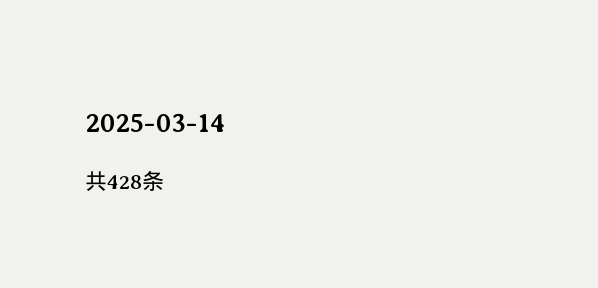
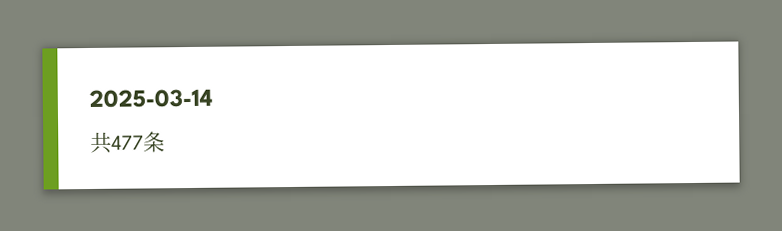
- 共428条
+ 共477条

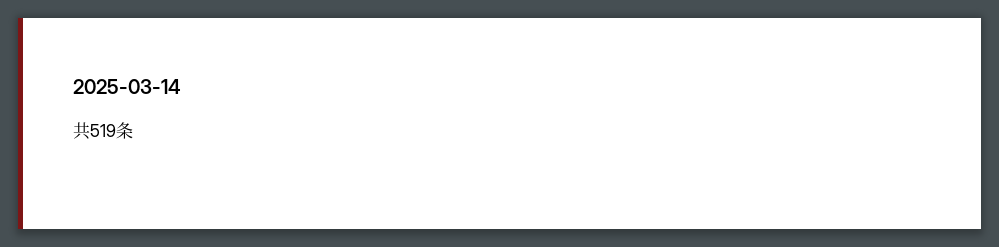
- 共477条
+ 共519条

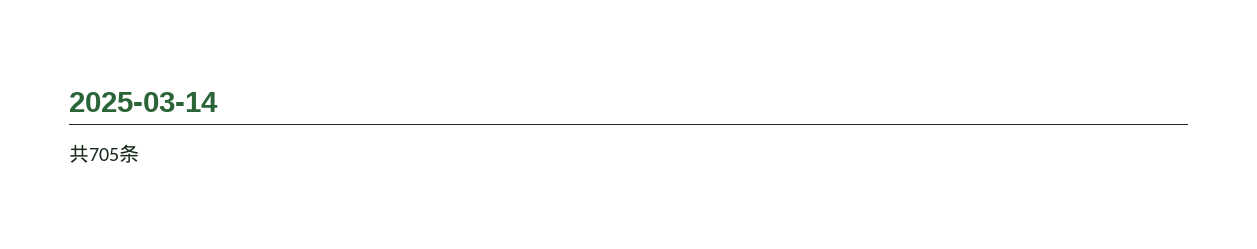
- 共519条
+ 共705条

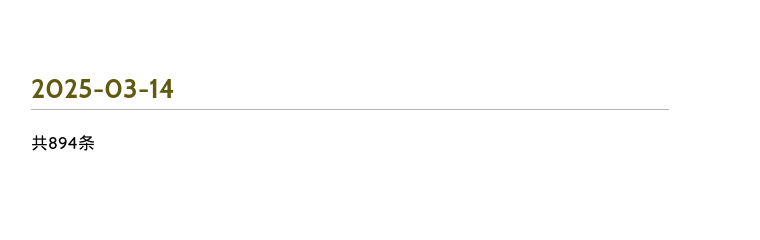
- 共705条
+ 共894条

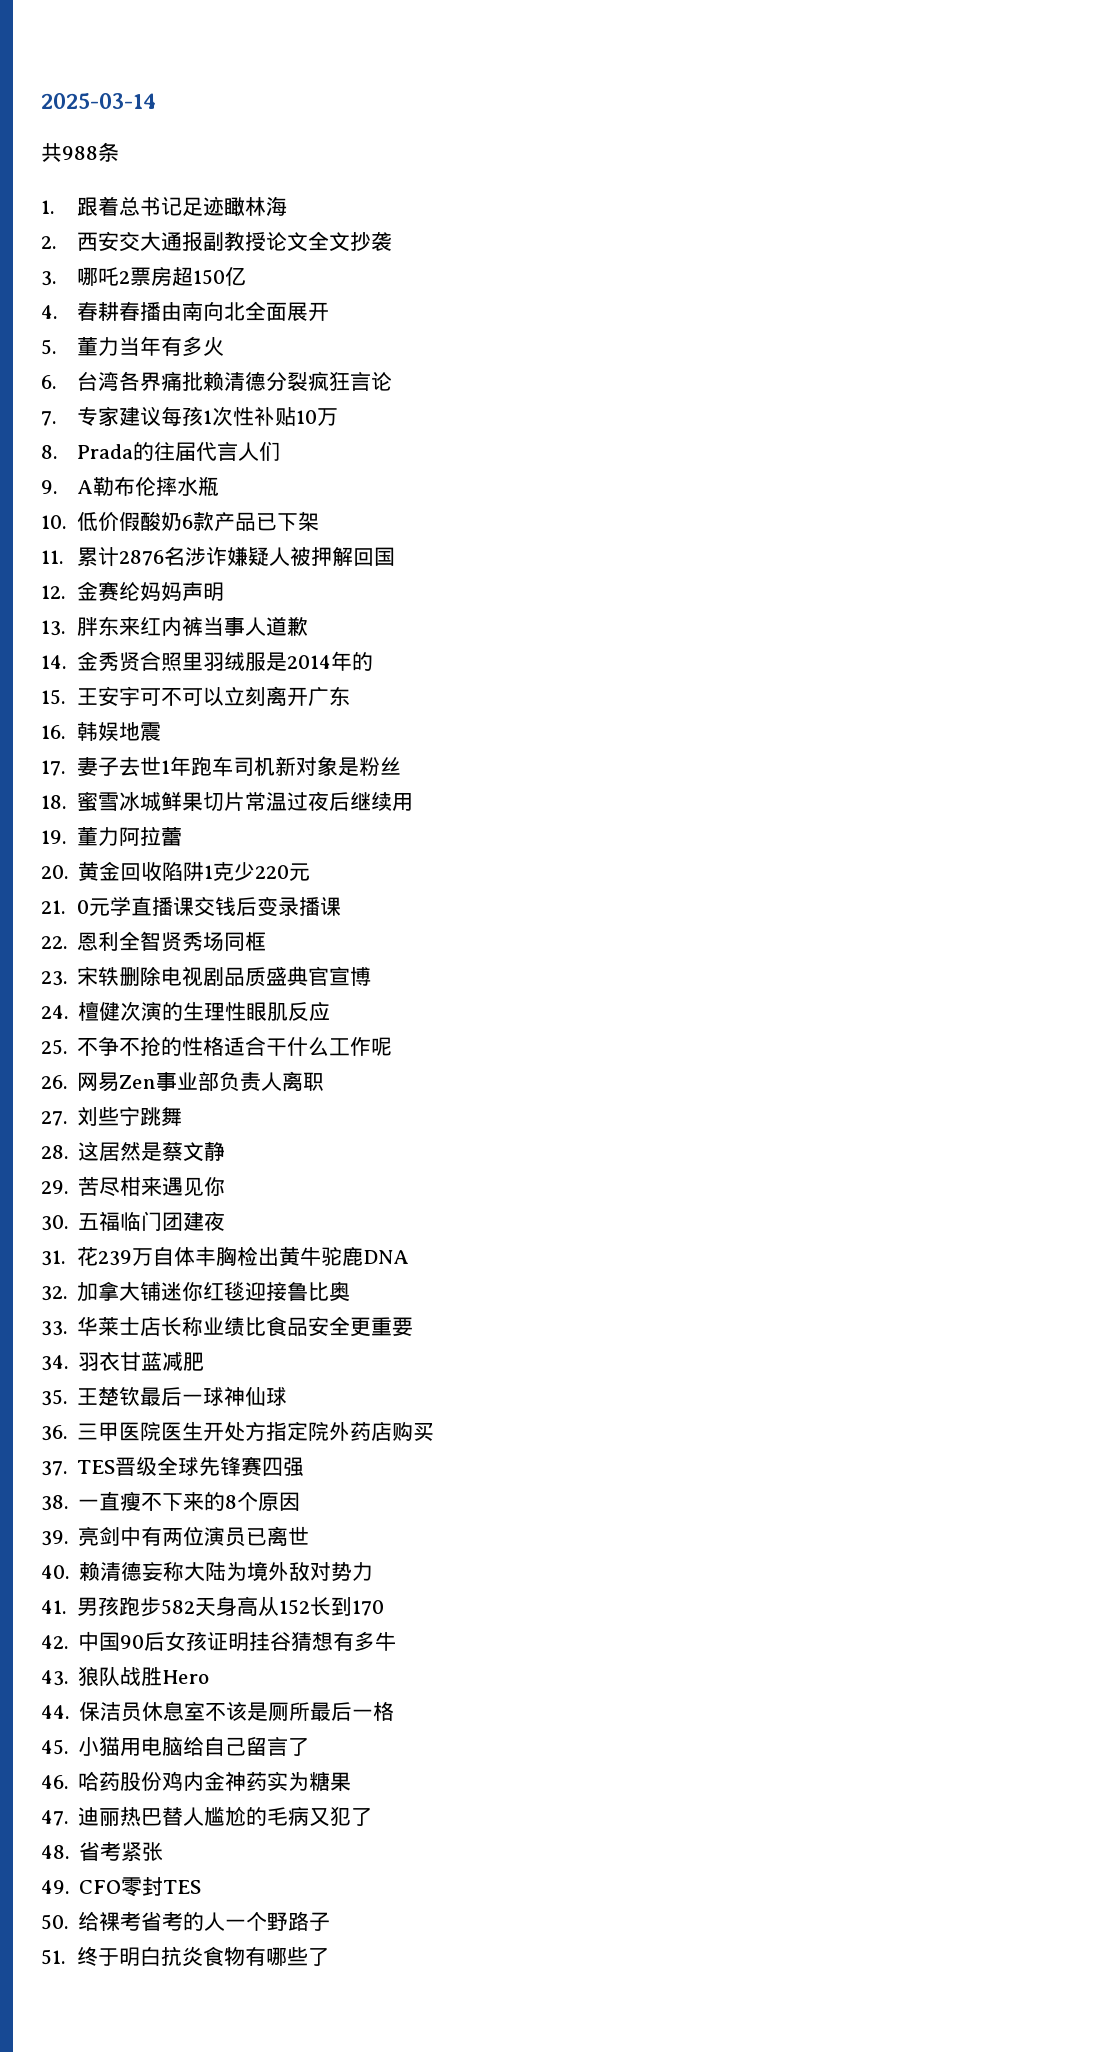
- 共894条
+ 共988条
+ 1.跟着总书记足迹瞰林海
+ 2.西安交大通报副教授论文全文抄袭
+ 3.哪吒2票房超150亿
+ 4.春耕春播由南向北全面展开
+ 5.董力当年有多火
+ 6.台湾各界痛批赖清德分裂疯狂言论
+ 7.专家建议每孩1次性补贴10万
+ 8. Prada的往届代言人们
+ 9. A勒布伦摔水瓶
+ 10.低价假酸奶6款产品已下架
+ 11.累计2876名涉诈嫌疑人被押解回国
+ 12.金赛纶妈妈声明
+ 13.胖东来红内裤当事人道歉
+ 14.金秀贤合照里羽绒服是2014年的
+ 15.王安宇可不可以立刻离开广东
+ 16.韩娱地震
+ 17.妻子去世1年跑车司机新对象是粉丝
+ 18.蜜雪冰城鲜果切片常温过夜后继续用
+ 19.董力阿拉蕾
+ 20.黄金回收陷阱1克少220元
+ 21. 0元学直播课交钱后变录播课
+ 22.恩利全智贤秀场同框
+ 23.宋轶删除电视剧品质盛典官宣博
+ 24.檀健次演的生理性眼肌反应
+ 25.不争不抢的性格适合干什么工作呢
+ 26.网易Zen事业部负责人离职
+ 27.刘些宁跳舞
+ 28.这居然是蔡文静
+ 29.苦尽柑来遇见你
+ 30.五福临门团建夜
+ 31.花239万自体丰胸检出黄牛驼鹿DNA
+ 32.加拿大铺迷你红毯迎接鲁比奥
+ 33.华莱士店长称业绩比食品安全更重要
+ 34.羽衣甘蓝减肥
+ 35.王楚钦最后一球神仙球
+ 36.三甲医院医生开处方指定院外药店购买
+ 37. TES晋级全球先锋赛四强
+ 38.一直瘦不下来的8个原因
+ 39.亮剑中有两位演员已离世
+ 40.赖清德妄称大陆为境外敌对势力
+ 41.男孩跑步582天身高从152长到170
+ 42.中国90后女孩证明挂谷猜想有多牛
+ 43.狼队战胜Hero
+ 44.保洁员休息室不该是厕所最后一格
+ 45.小猫用电脑给自己留言了
+ 46.哈药股份鸡内金神药实为糖果
+ 47.迪丽热巴替人尴尬的毛病又犯了
+ 48.省考紧张
+ 49. CFO零封TES
+ 50.给裸考省考的人一个野路子
+ 51.终于明白抗炎食物有哪些了

